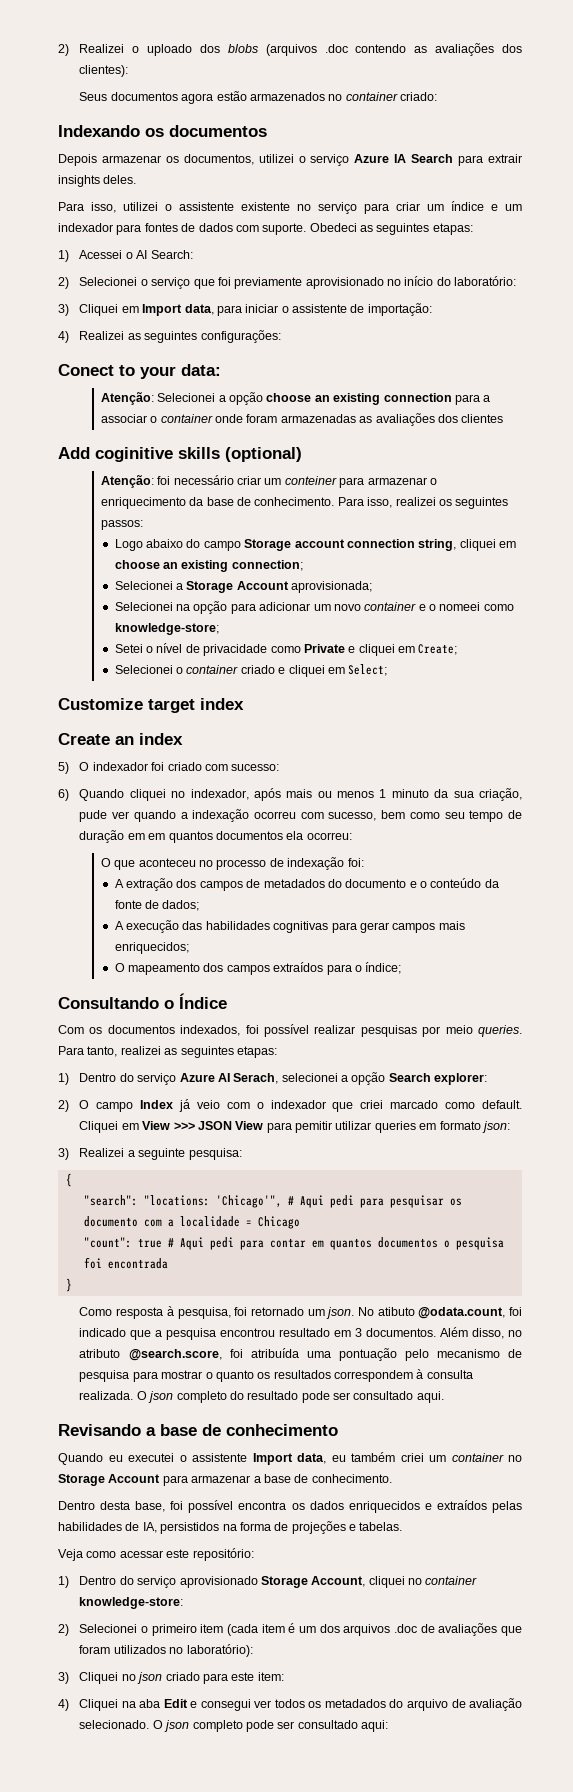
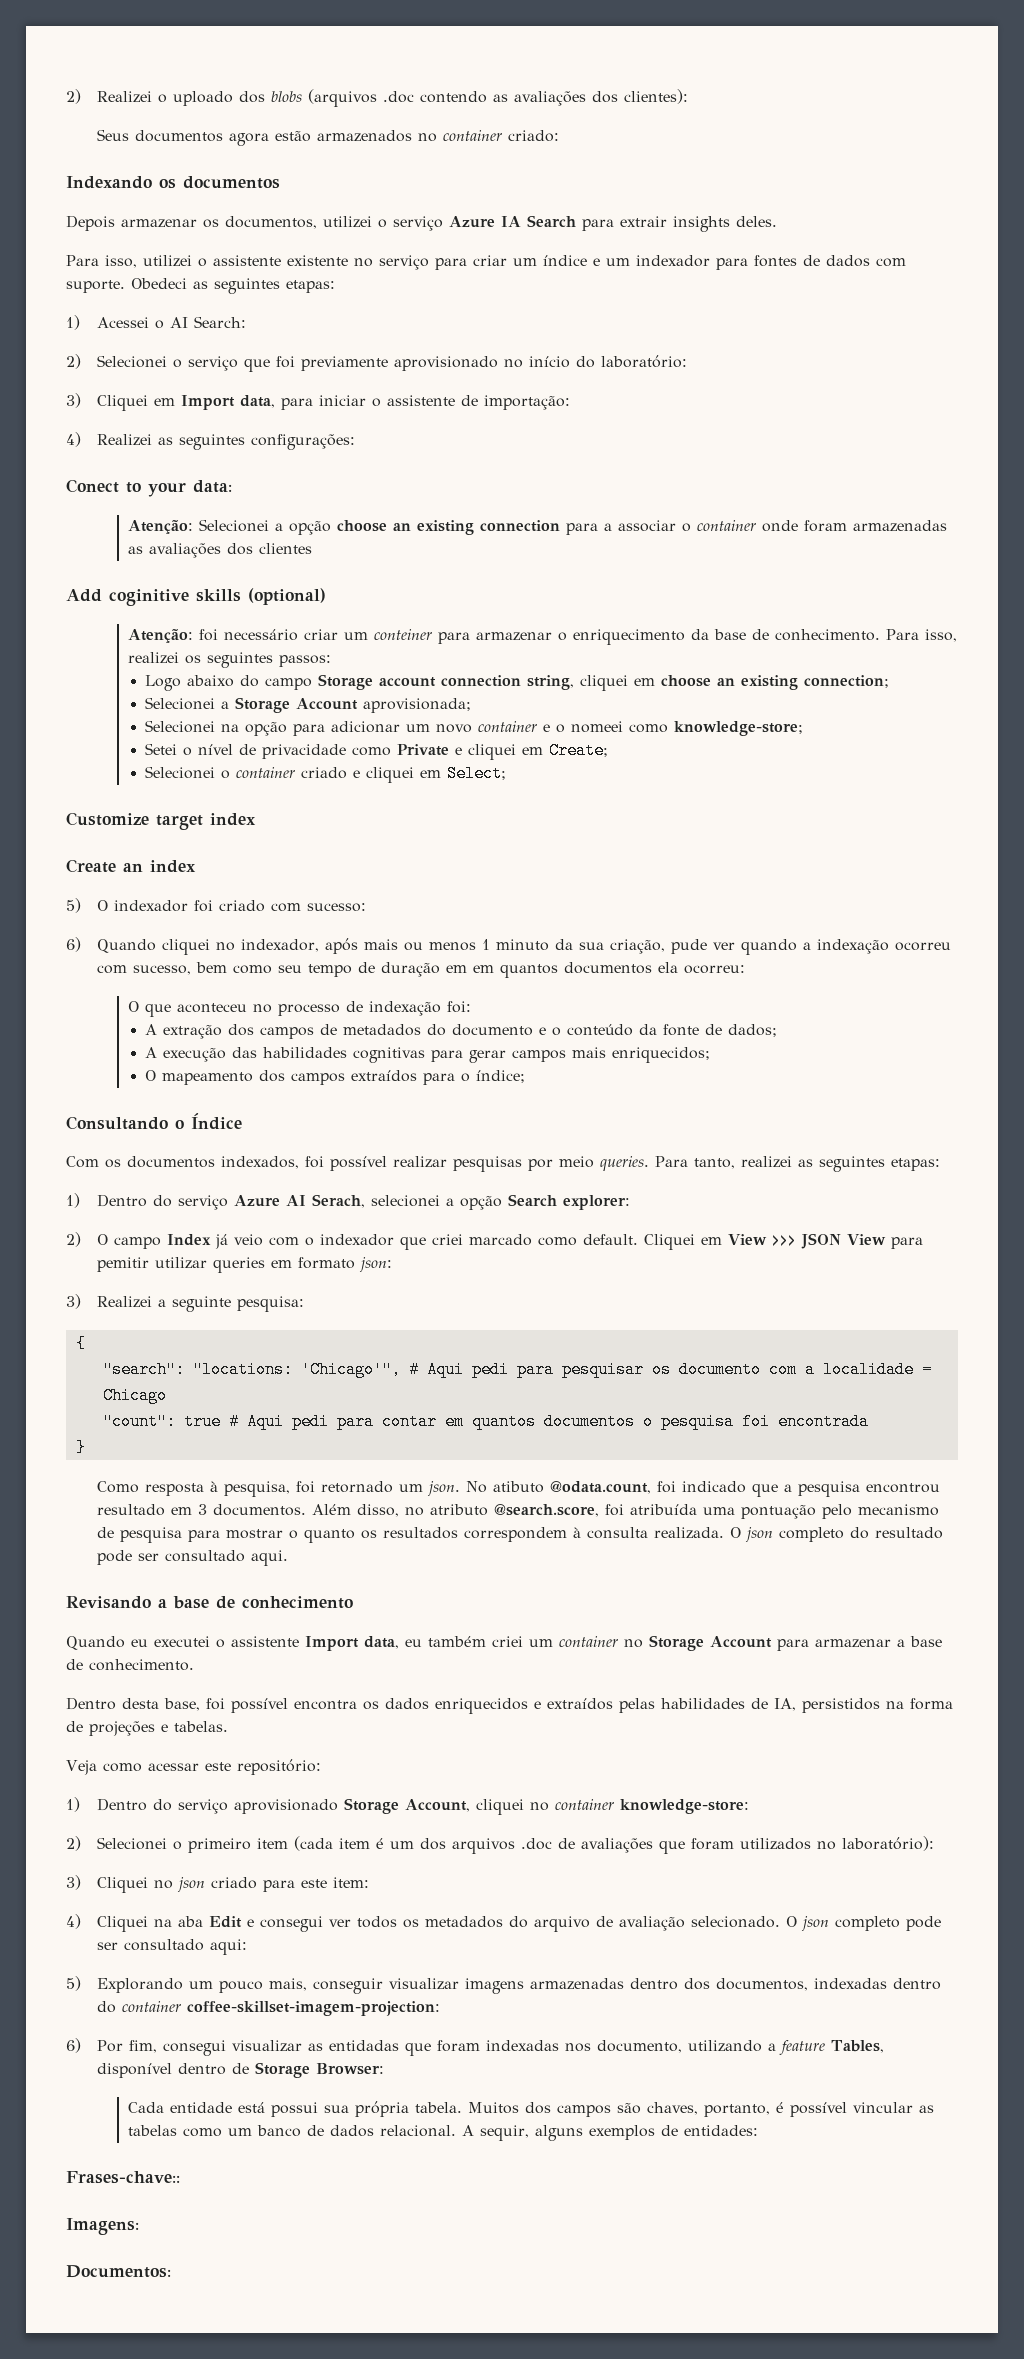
+ 5) Explorando um pouco mais, conseguir visualizar imagens armazenadas dentro dos documentos, indexadas dentro do container coffee-skillset-imagem-projection:
+ 6) Por fim, consegui visualizar as entidadas que foram indexadas nos documento, utilizando a feature Tables, disponível dentro de Storage Browser:
+ Cada entidade está possui sua própria tabela. Muitos dos campos são chaves, portanto, é possível vincular as tabelas como um banco de dados relacional. A sequir, alguns exemplos de entidades:
+ Frases-chave::
+ Imagens:
+ Documentos:

